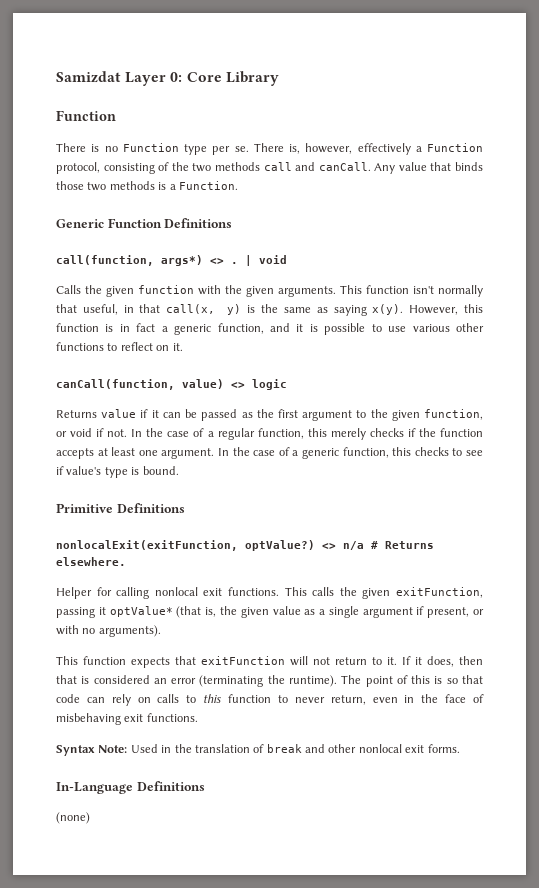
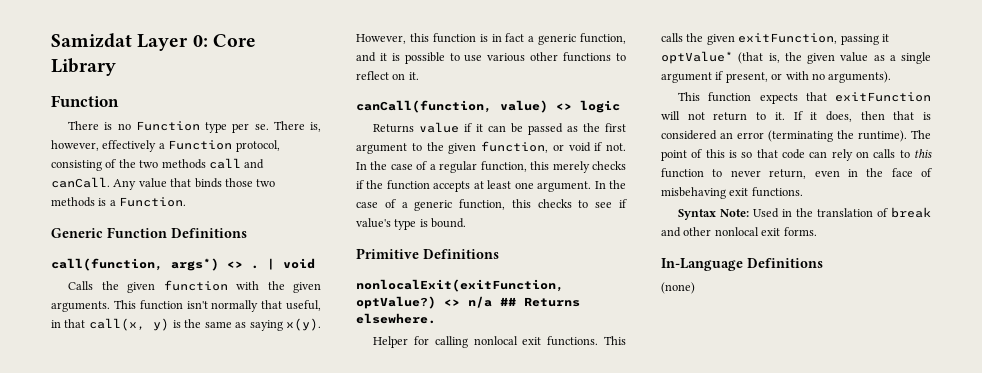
- <> n/a # Returns elsewhere.
+ <> n/a ## Returns elsewhere.

